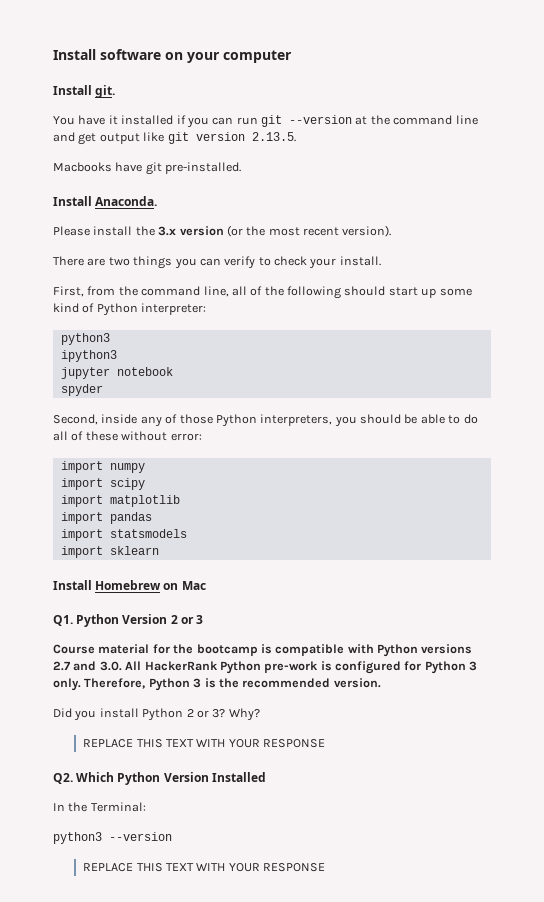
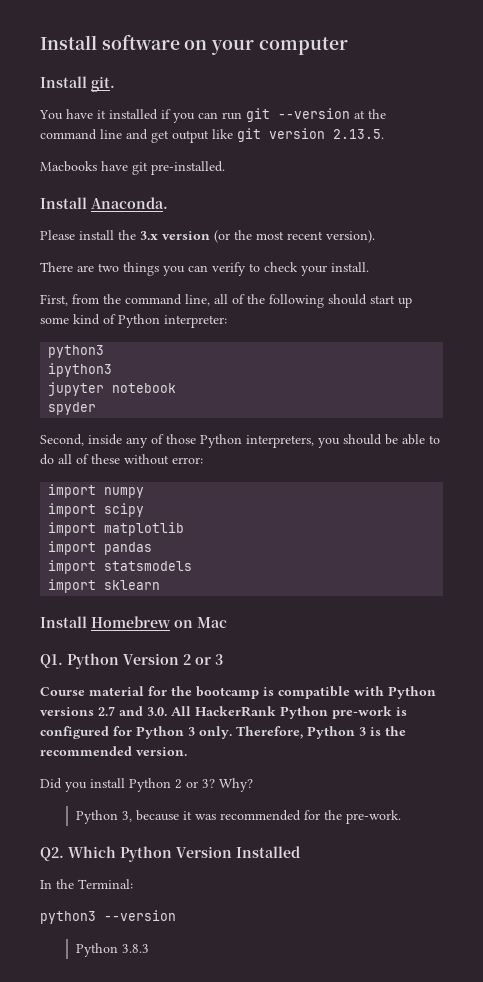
  Why?
- REPLACE THIS TEXT WITH YOUR RESPONSE
+ Python 3, because it was recommended for the pre-work.
  python3 --version
- REPLACE THIS TEXT WITH YOUR RESPONSE
+ Python 3.8.3

